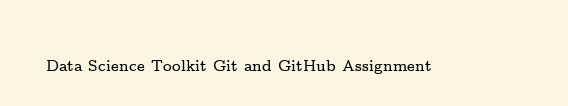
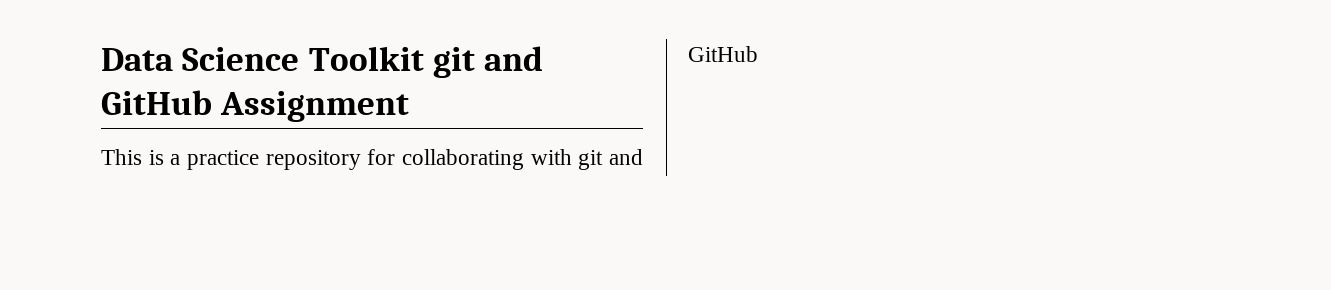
- Data Science Toolkit Git and GitHub Assignment
+ Data Science Toolkit git and GitHub Assignment
+ This is a practice repository for collaborating with git and GitHub

